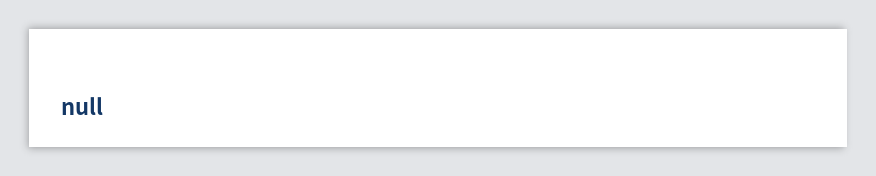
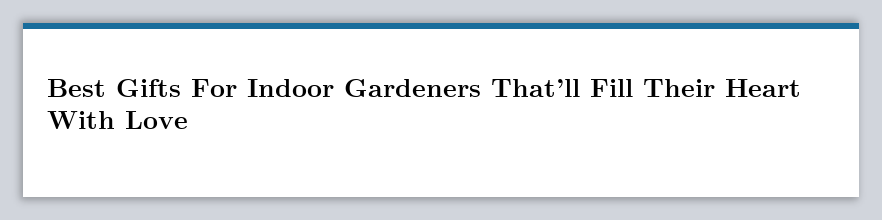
- null
+ Best Gifts For Indoor Gardeners That’ll Fill Their Heart With Love

